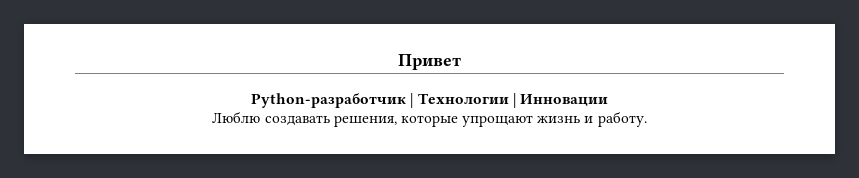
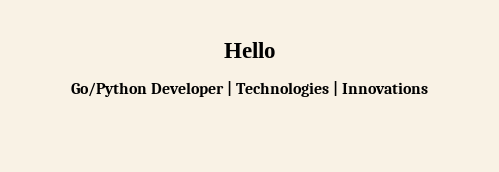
- Привет
- Python-разработчик | Технологии | Инновации
- Люблю создавать решения, которые упрощают жизнь и работу.
+ Hello
+ Go/Python Developer | Technologies | Innovations

